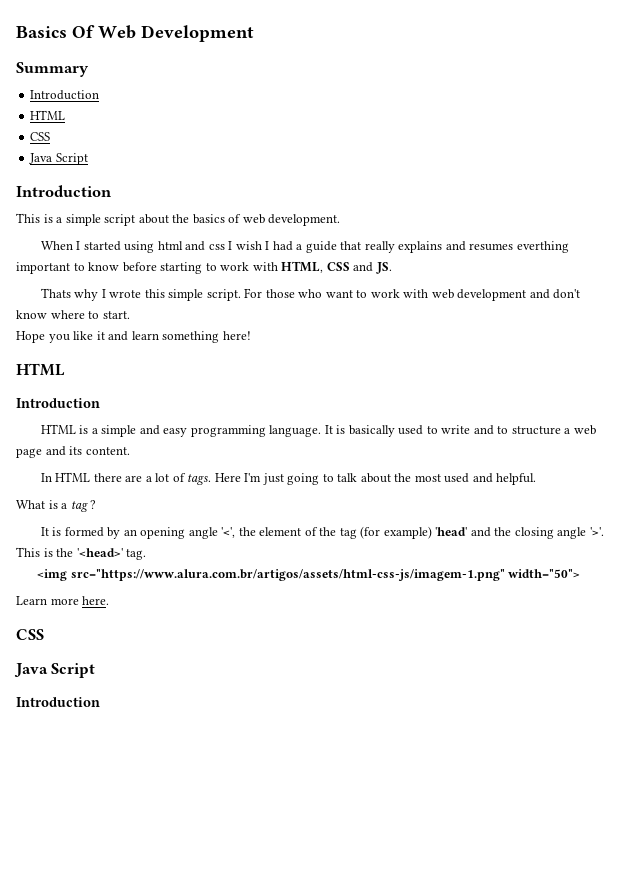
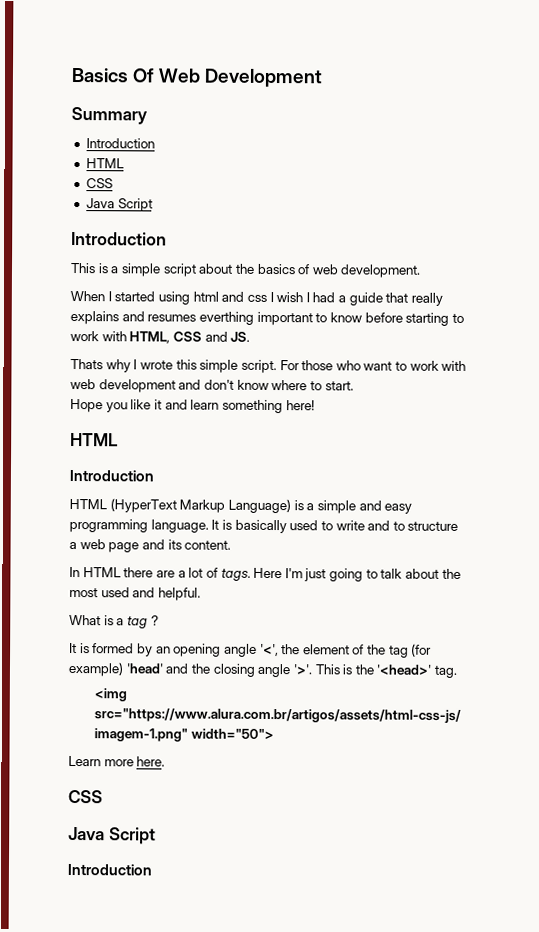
- HTML is a simple and easy programming language.
+ HTML (HyperText Markup Language) is a simple and easy programming language.

